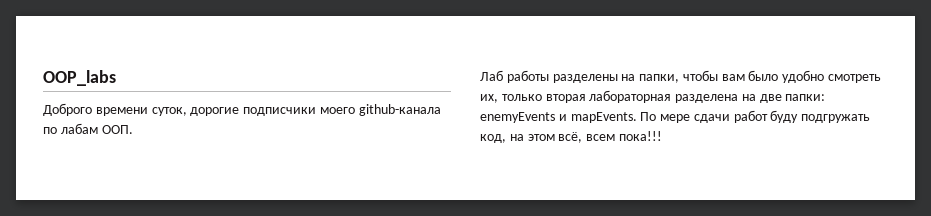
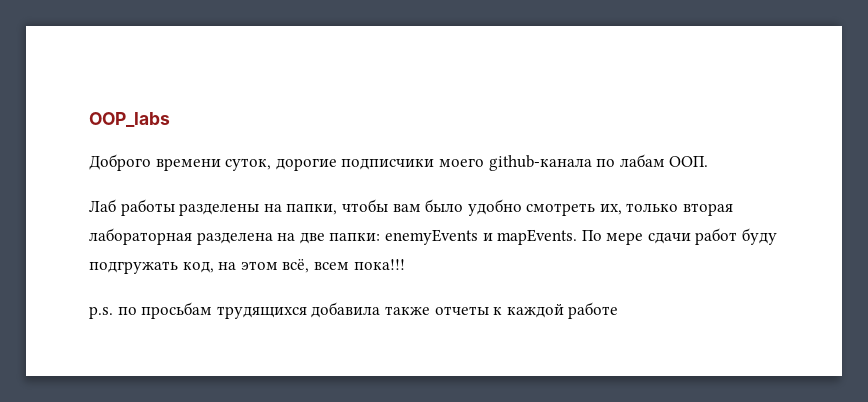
+ p.s. по просьбам трудящихся добавила также отчеты к каждой работе

